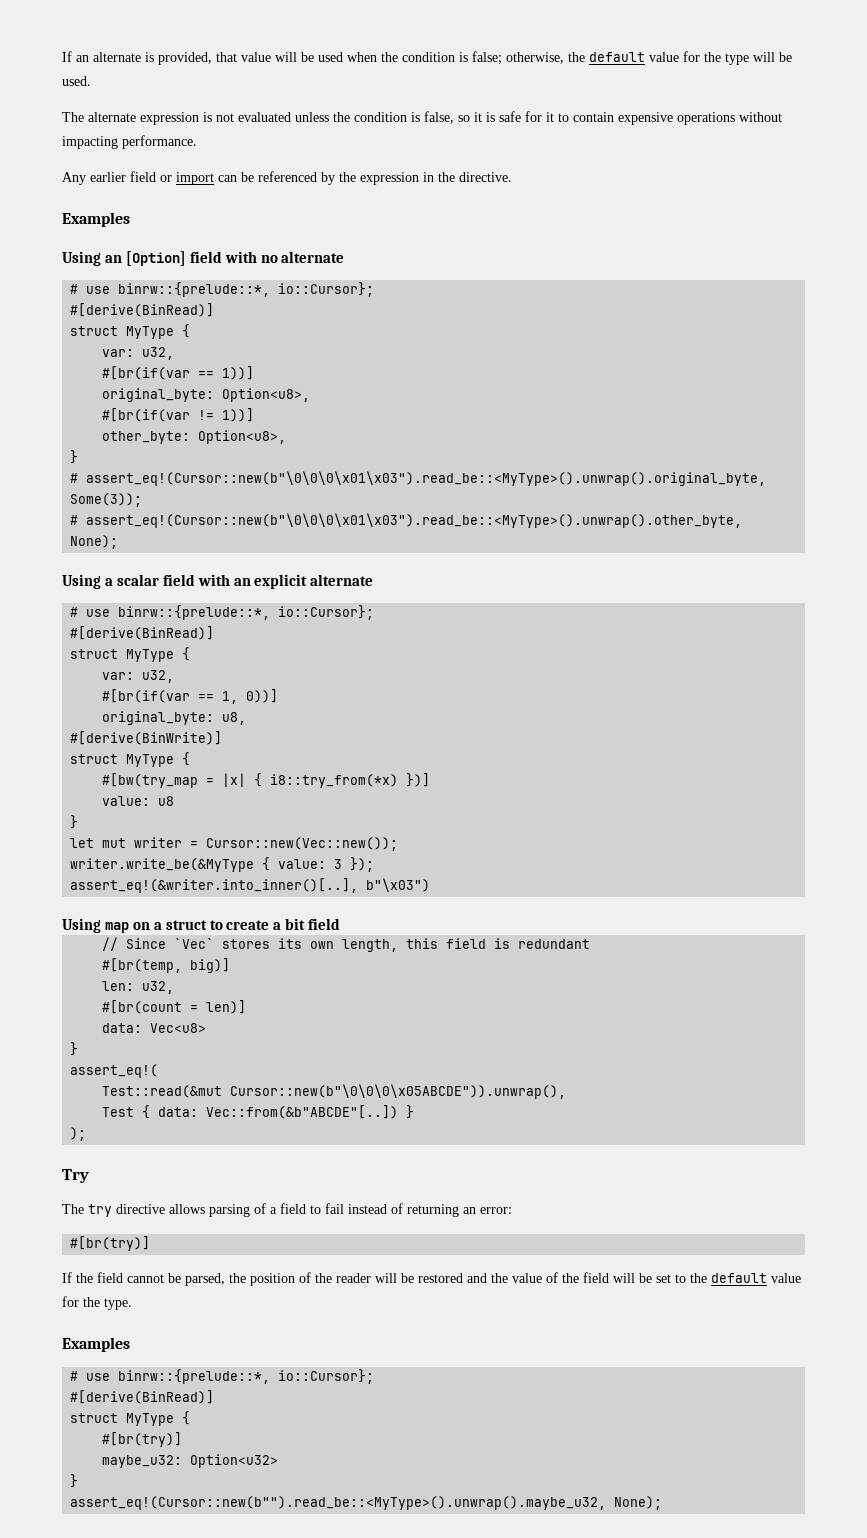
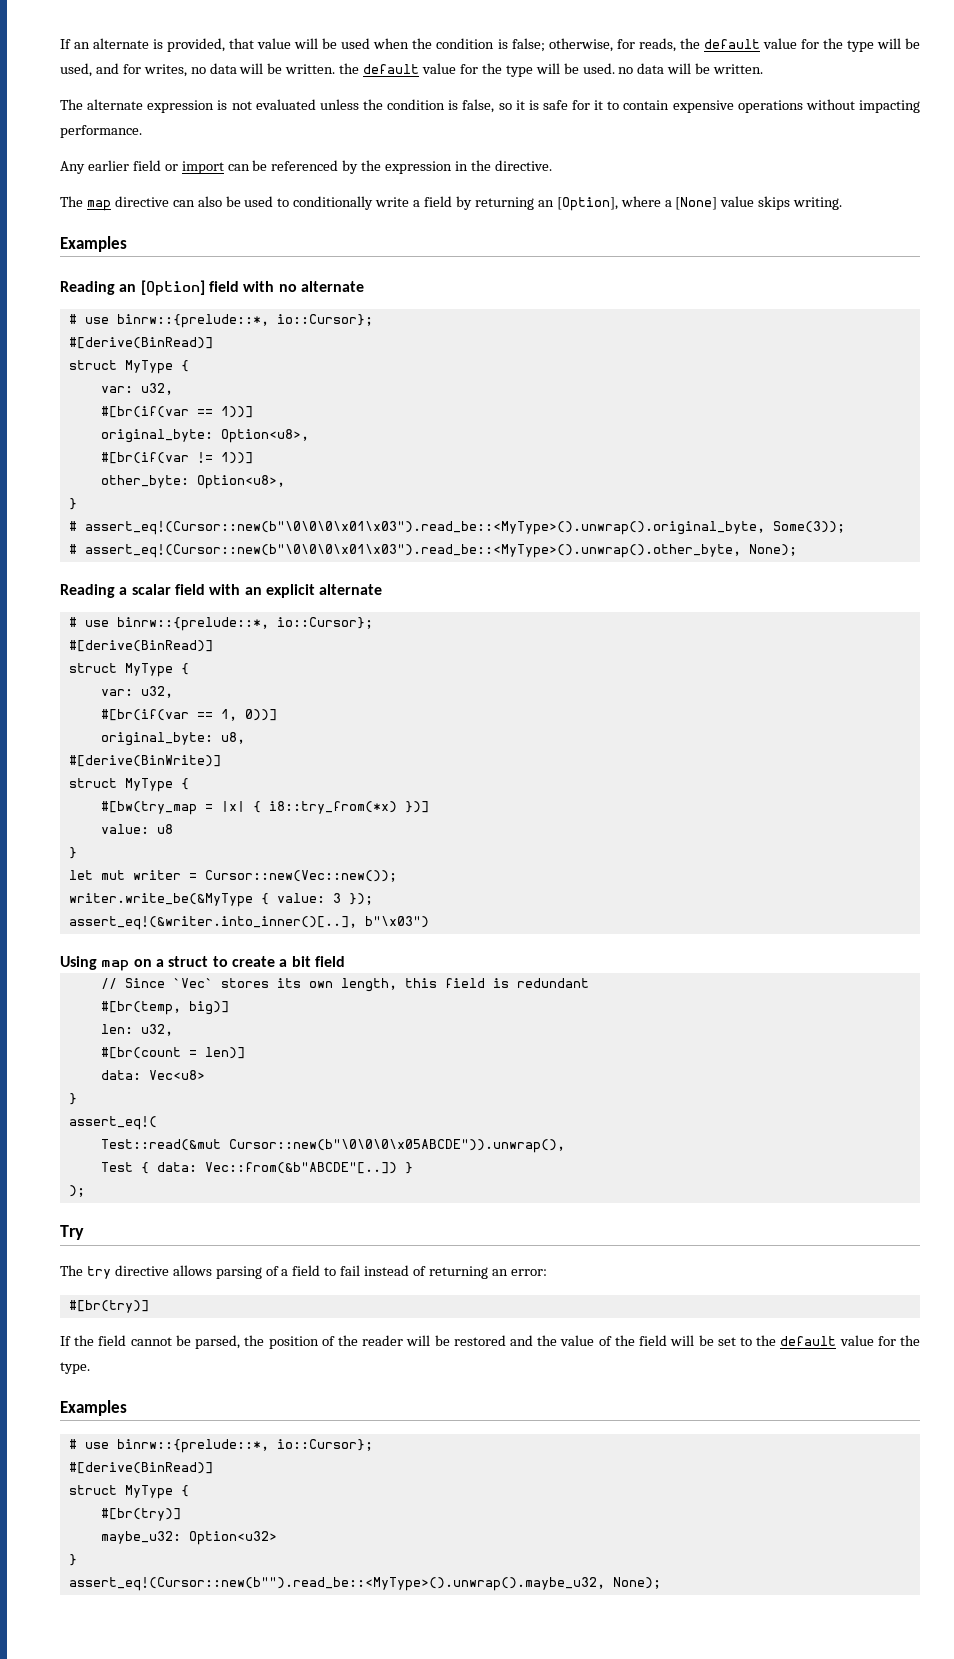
- If an alternate is provided, that value will be used when the condition is false; otherwise, the default value for the type will be used.
+ If an alternate is provided, that value will be used when the condition is false; otherwise, for reads, the default value for the type will be used, and for writes, no data will be written. the default value for the type will be used. no data will be written.
  Any earlier field or import can be referenced by the expression in the directive.
+ The map directive can also be used to conditionally write a field by returning an [Option], where a [None] value skips writing.
  Examples
- Using an [Option] field with no alternate
+ Reading an [Option] field with no alternate
- Using a scalar field with an explicit alternate
+ Reading a scalar field with an explicit alternate

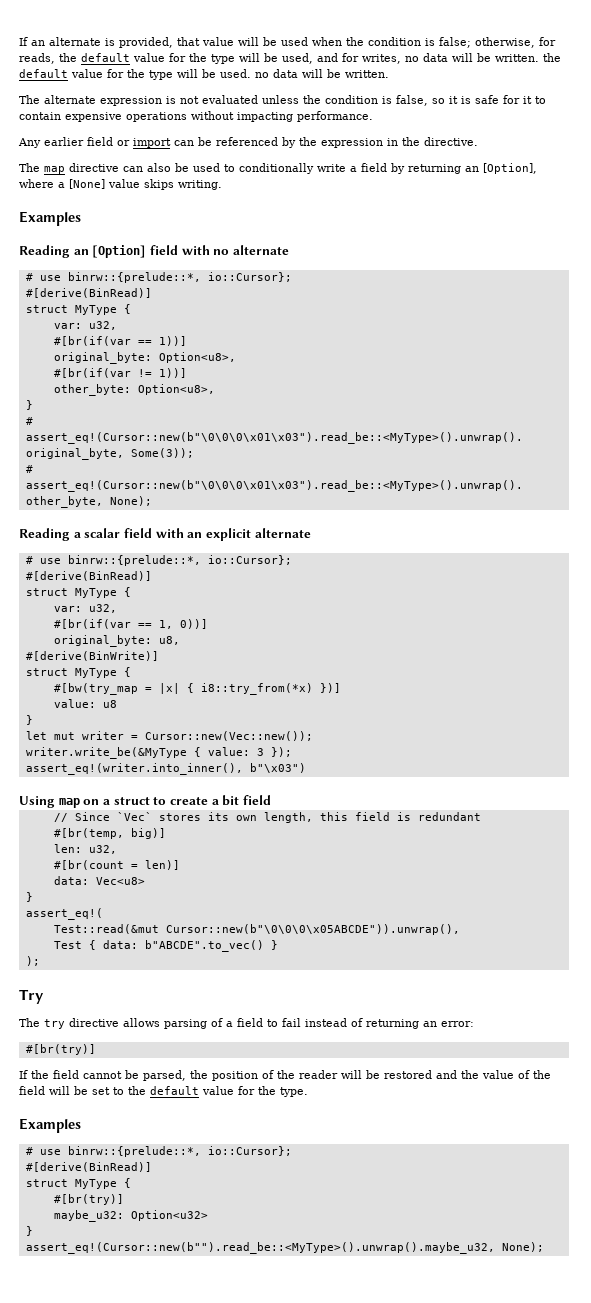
- assert_eq!(&writer.into_inner()[..], b"\x03")
+ assert_eq!(writer.into_inner(), b"\x03")
- Test { data: Vec::from(&b"ABCDE"[..]) }
+ Test { data: b"ABCDE".to_vec() }

